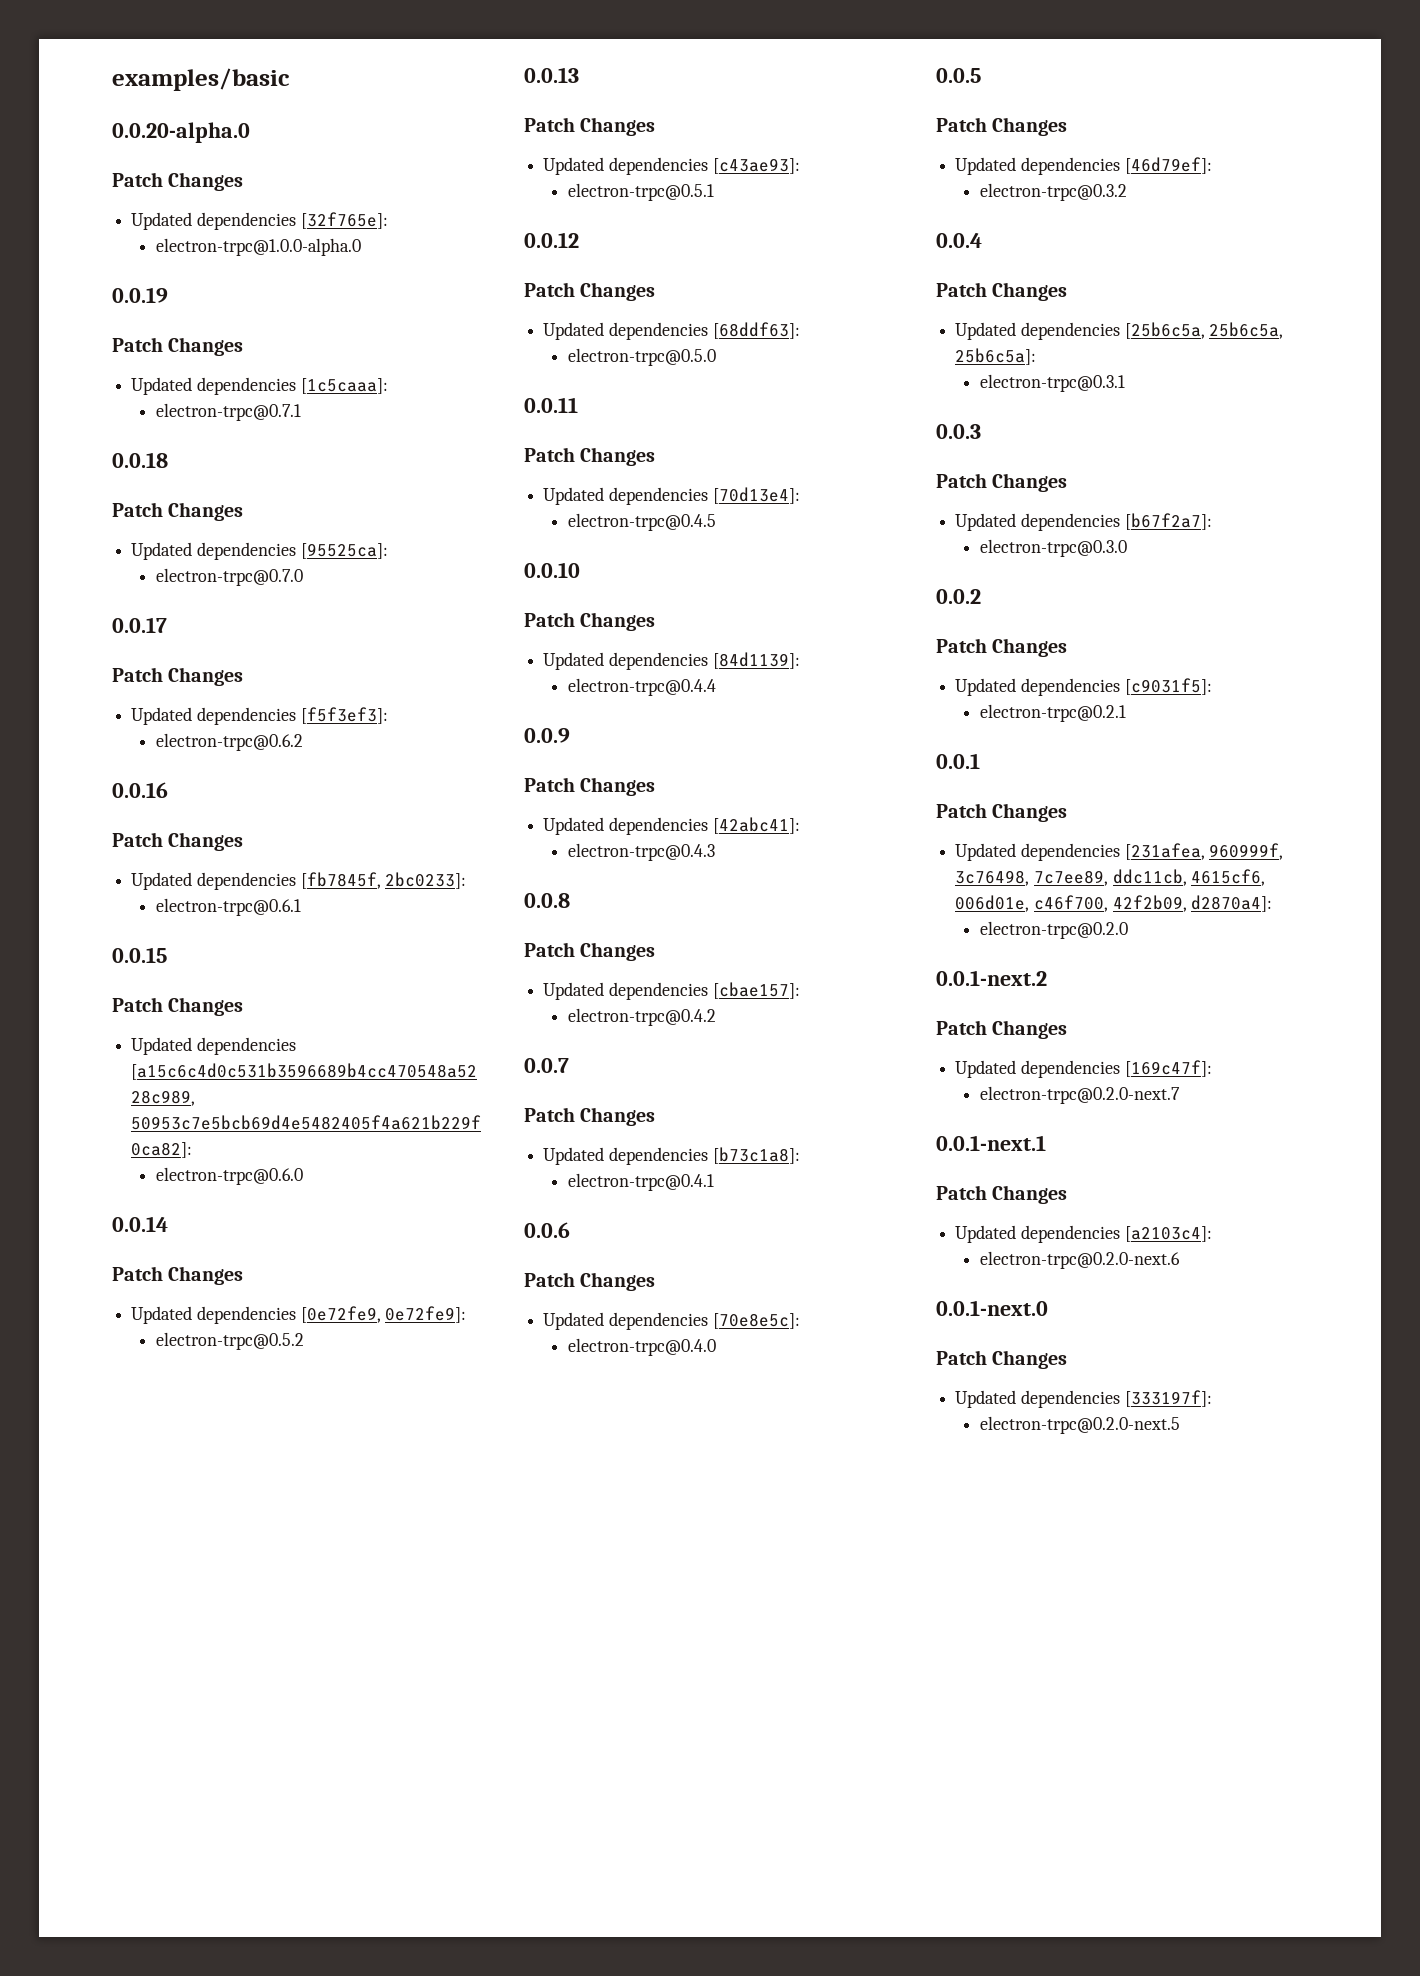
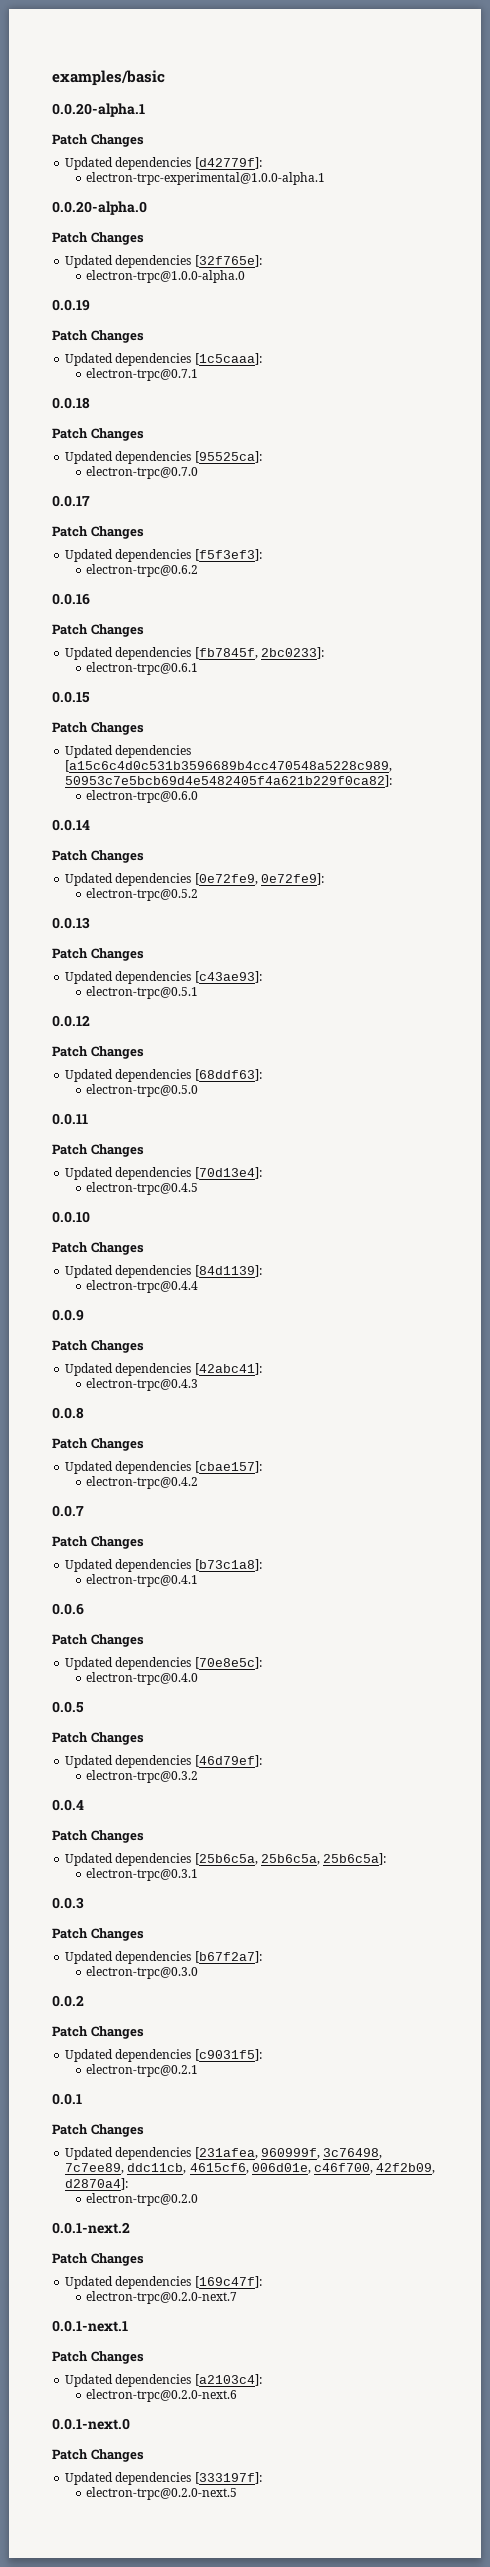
+ 0.0.20-alpha.1
+ Patch Changes
+ Updated dependencies [d42779f]:
+ electron-trpc-experimental@1.0.0-alpha.1

